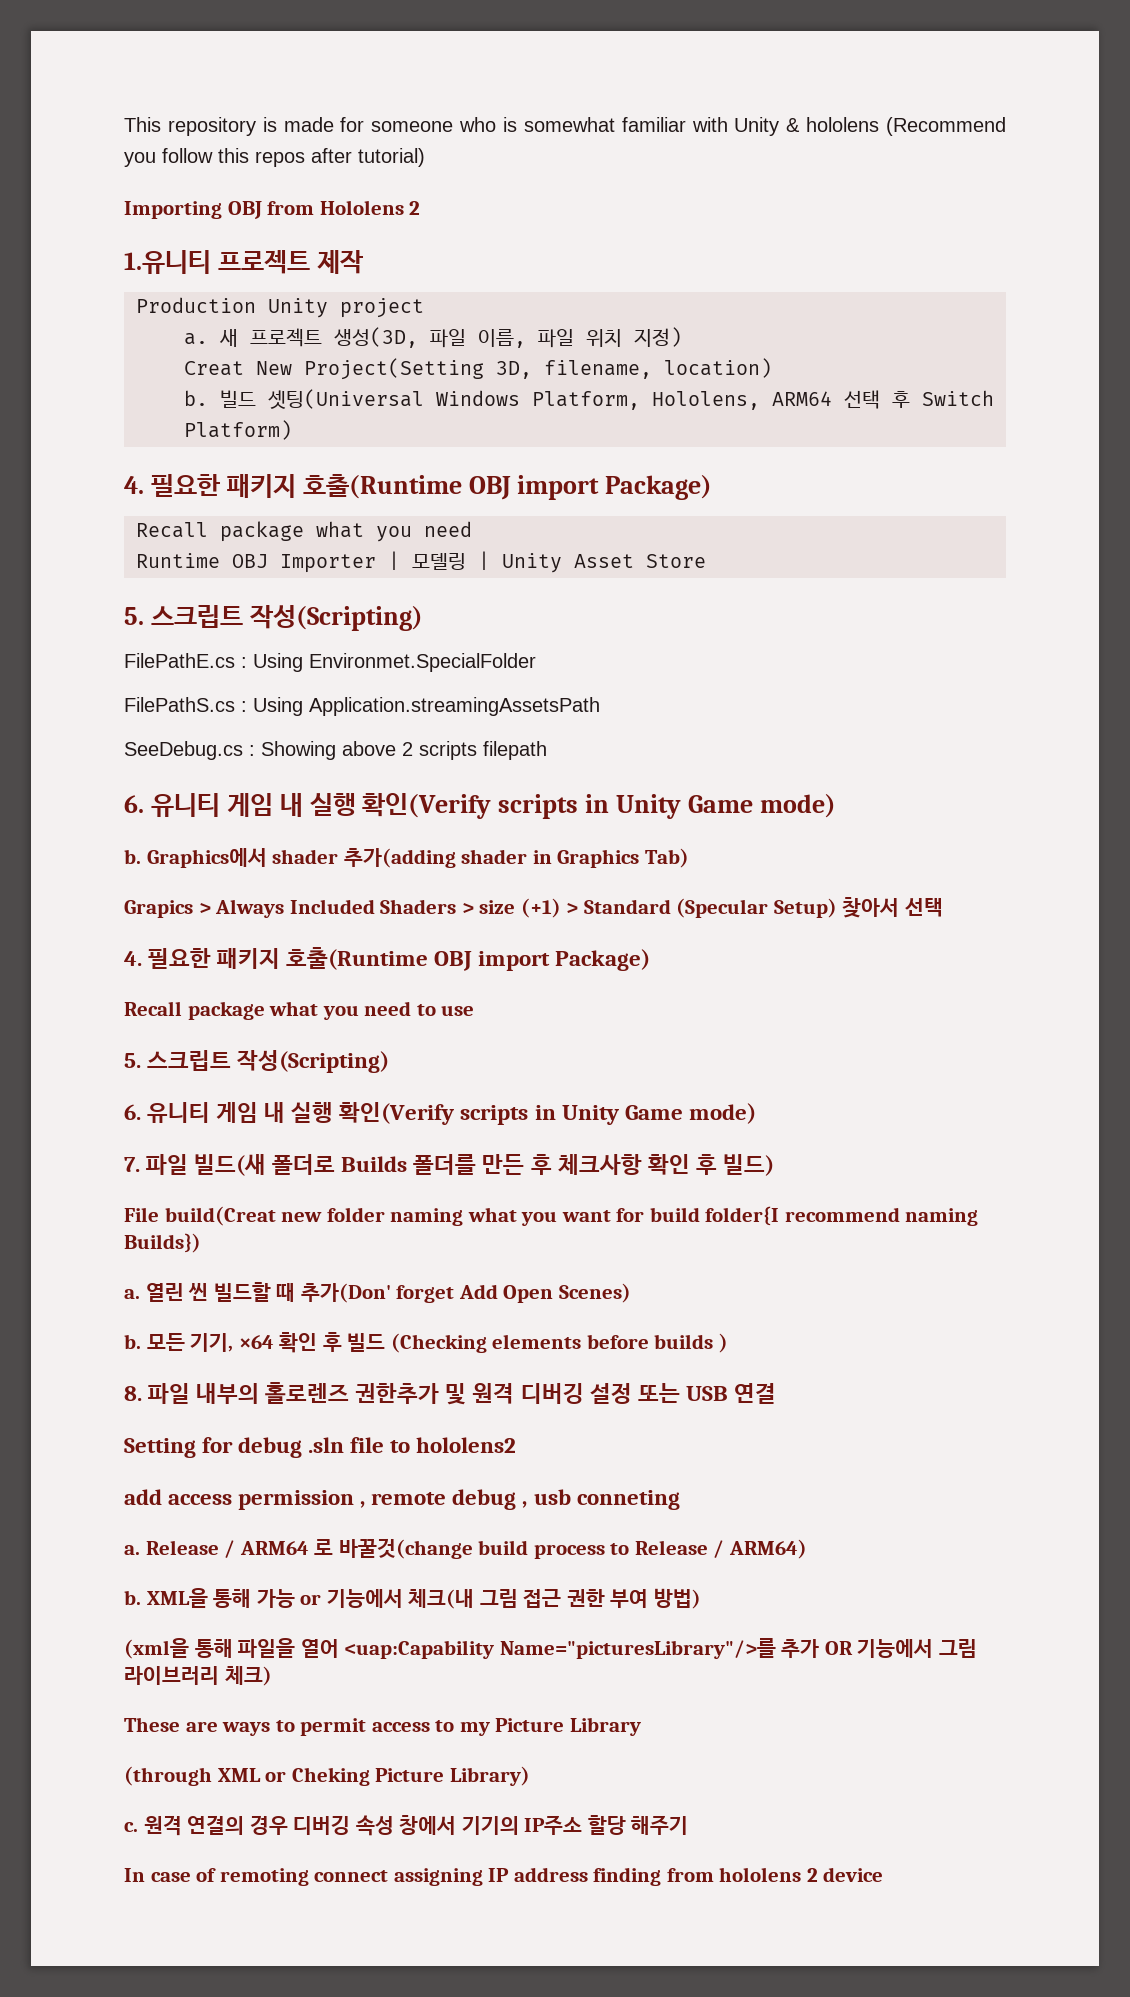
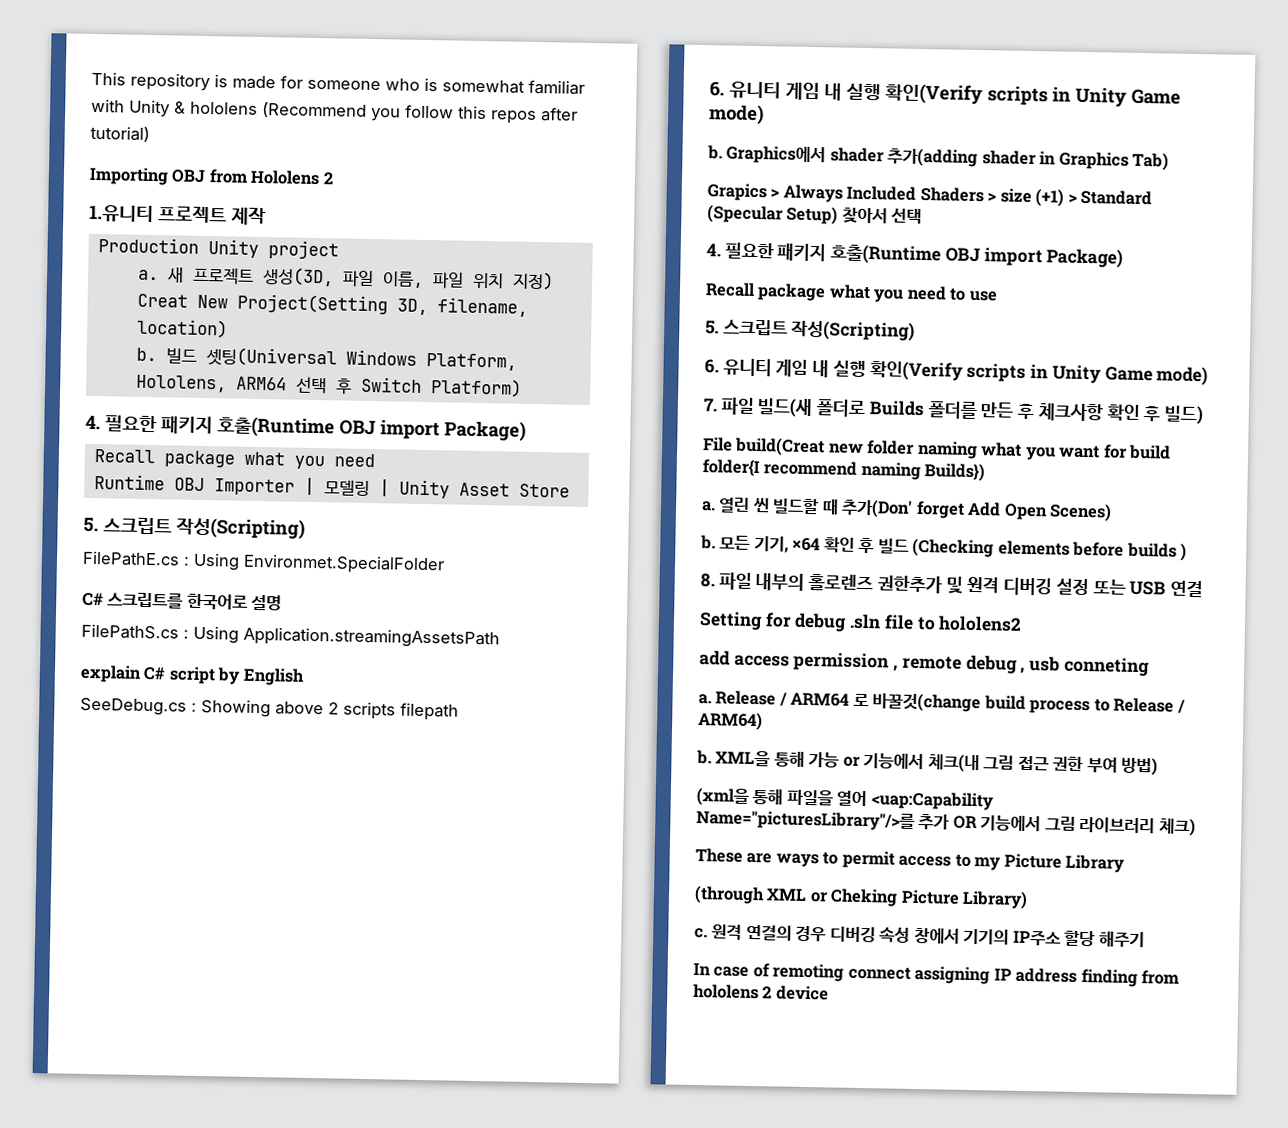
+ C# 스크립트를 한국어로 설명
+ explain C# script by English

